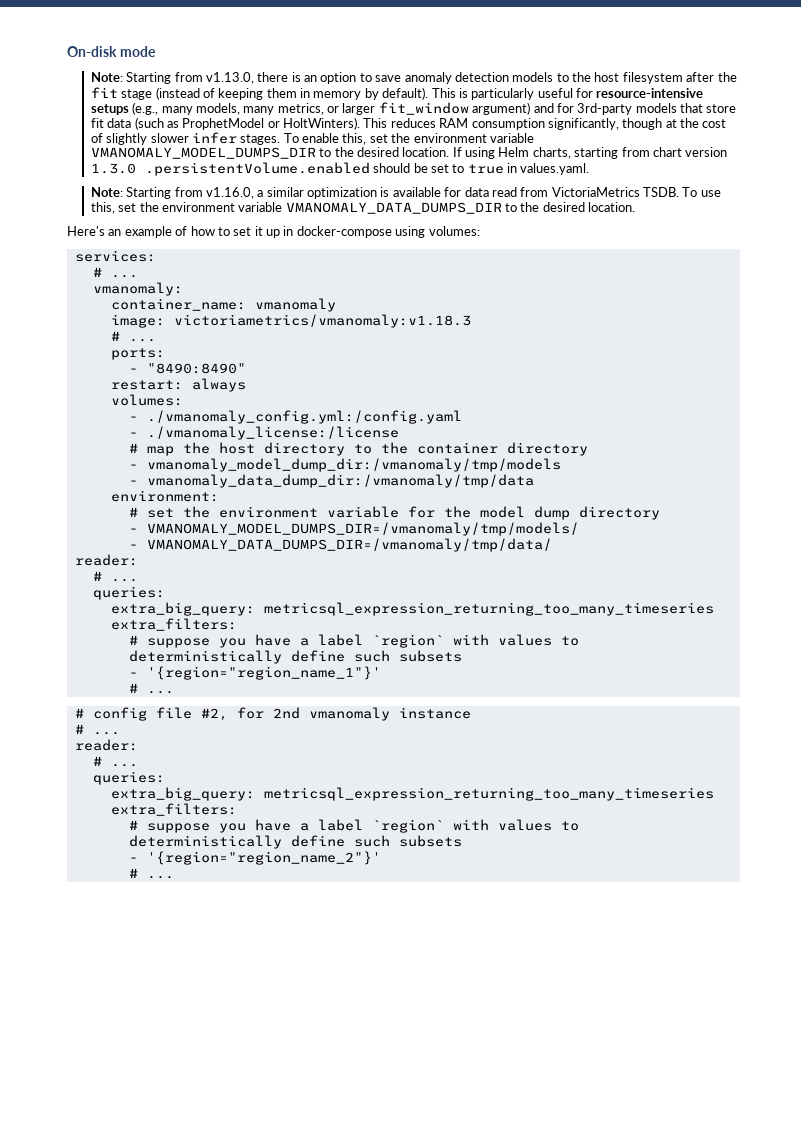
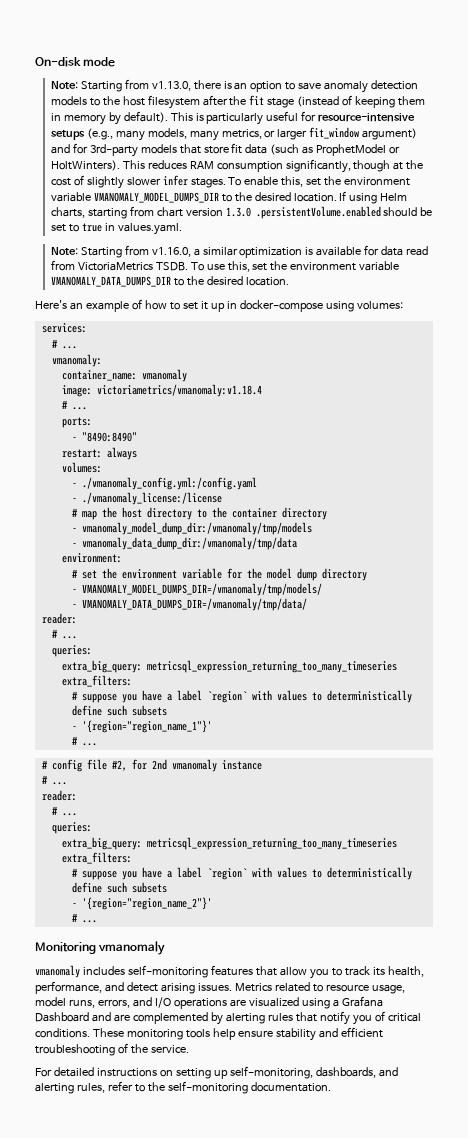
- image: victoriametrics/vmanomaly:v1.18.3
+ image: victoriametrics/vmanomaly:v1.18.4
+ Monitoring vmanomaly
+ vmanomaly includes self-monitoring features that allow you to track its health, performance, and detect arising issues. Metrics related to resource usage, model runs, errors, and I/O operations are visualized using a Grafana Dashboard and are complemented by alerting rules that notify you of critical conditions. These monitoring tools help ensure stability and efficient troubleshooting of the service.
+ For detailed instructions on setting up self-monitoring, dashboards, and alerting rules, refer to the self-monitoring documentation.

